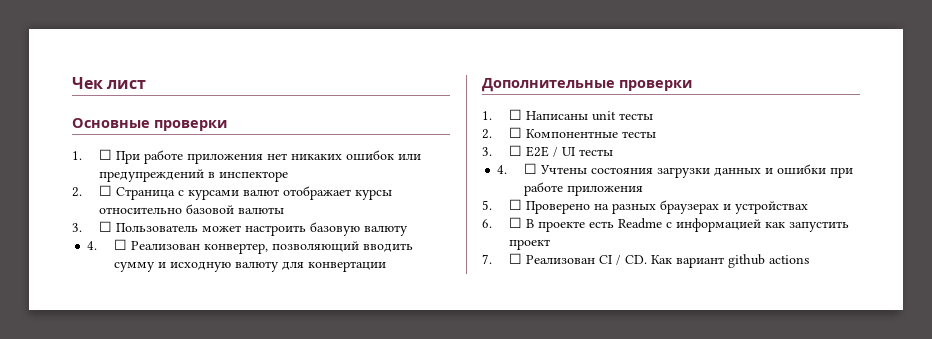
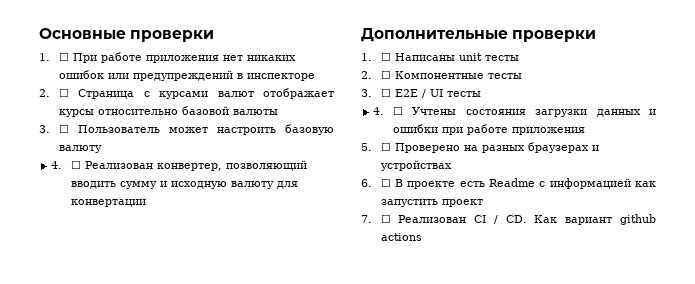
- Чек лист

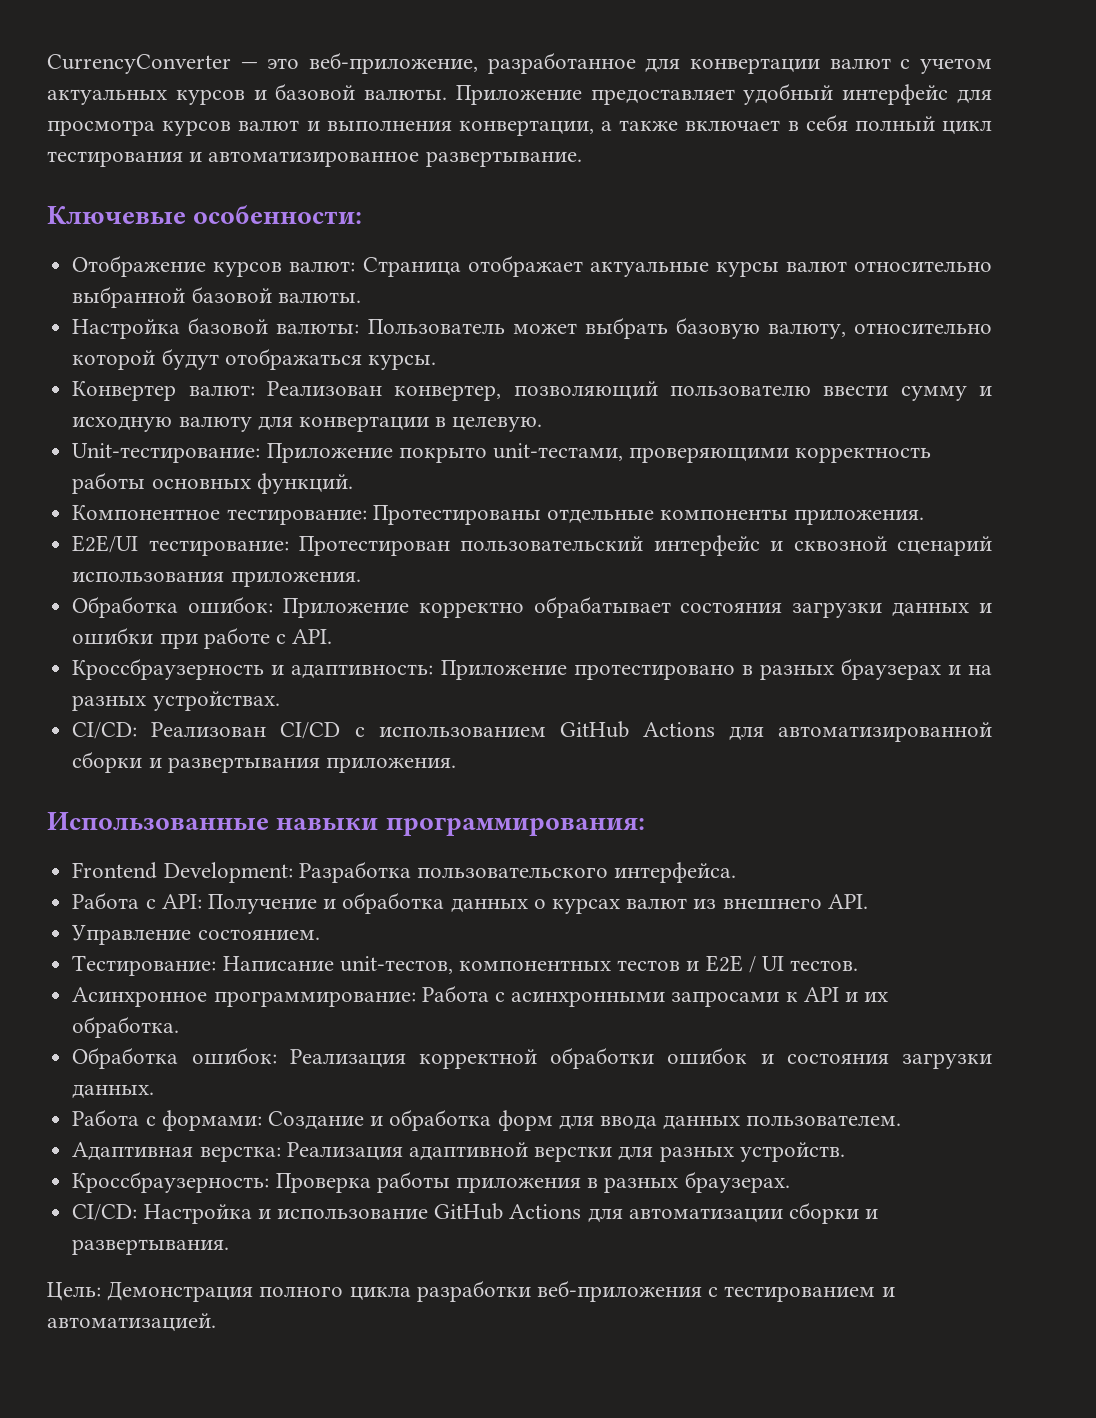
- Основные проверки
- 1. ☐ При работе приложения нет никаких ошибок или предупреждений в инспекторе
- 2. ☐ Страница с курсами валют отображает курсы относительно базовой валюты
- 3. ☐ Пользователь может настроить базовую валюту
- 4. ☐ Реализован конвертер, позволяющий вводить сумму и исходную валюту для конвертации
- Дополнительные проверки
- 1. ☐ Написаны unit тесты
- 2. ☐ Компонентные тесты
- 3. ☐ E2E / UI тесты
- 4. ☐ Учтены состояния загрузки данных и ошибки при работе приложения
- 5. ☐ Проверено на разных браузерах и устройствах
- 6. ☐ В проекте есть Readme с информацией как запустить проект
- 7. ☐ Реализован CI / CD. Как вариант github actions
+ CurrencyConverter — это веб-приложение, разработанное для конвертации валют с учетом актуальных курсов и базовой валюты. Приложение предоставляет удобный интерфейс для просмотра курсов валют и выполнения конвертации, а также включает в себя полный цикл тестирования и автоматизированное развертывание.
+ Ключевые особенности:
+ Отображение курсов валют: Страница отображает актуальные курсы валют относительно выбранной базовой валюты.
+ Настройка базовой валюты: Пользователь может выбрать базовую валюту, относительно которой будут отображаться курсы.
+ Конвертер валют: Реализован конвертер, позволяющий пользователю ввести сумму и исходную валюту для конвертации в целевую.
+ Unit-тестирование: Приложение покрыто unit-тестами, проверяющими корректность работы основных функций.
+ Компонентное тестирование: Протестированы отдельные компоненты приложения.
+ E2E/UI тестирование: Протестирован пользовательский интерфейс и сквозной сценарий использования приложения.
+ Обработка ошибок: Приложение корректно обрабатывает состояния загрузки данных и ошибки при работе с API.
+ Кроссбраузерность и адаптивность: Приложение протестировано в разных браузерах и на разных устройствах.
+ CI/CD: Реализован CI/CD с использованием GitHub Actions для автоматизированной сборки и развертывания приложения.
+ Использованные навыки программирования:
+ Frontend Development: Разработка пользовательского интерфейса.
+ Работа с API: Получение и обработка данных о курсах валют из внешнего API.
+ Управление состоянием.
+ Тестирование: Написание unit-тестов, компонентных тестов и E2E / UI тестов.
+ Асинхронное программирование: Работа с асинхронными запросами к API и их обработка.
+ Обработка ошибок: Реализация корректной обработки ошибок и состояния загрузки данных.
+ Работа с формами: Создание и обработка форм для ввода данных пользователем.
+ Адаптивная верстка: Реализация адаптивной верстки для разных устройств.
+ Кроссбраузерность: Проверка работы приложения в разных браузерах.
+ CI/CD: Настройка и использование GitHub Actions для автоматизации сборки и развертывания.
+ Цель: Демонстрация полного цикла разработки веб-приложения с тестированием и автоматизацией.

